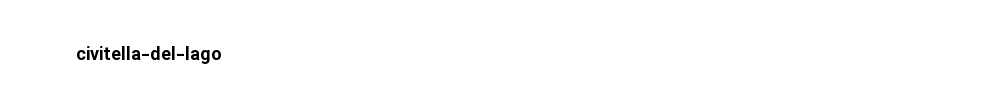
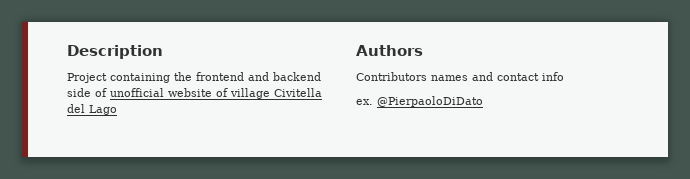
- civitella-del-lago
+ Description
+ Project containing the frontend and backend side of unofficial website of village Civitella del Lago
+ Authors
+ Contributors names and contact info
+ ex. @PierpaoloDiDato

